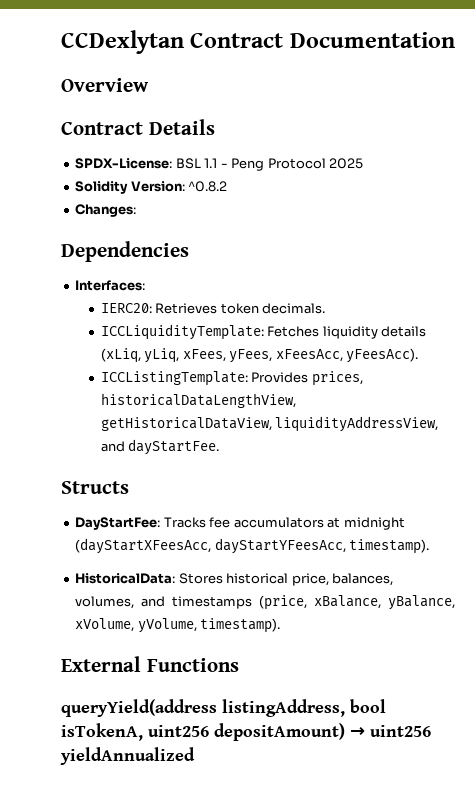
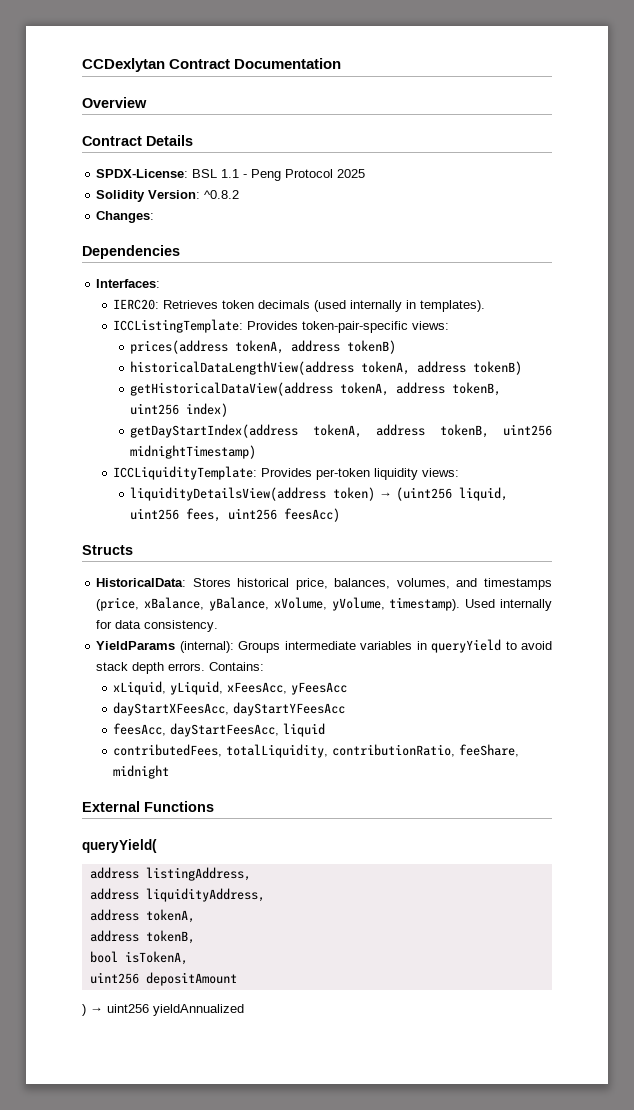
- IERC20: Retrieves token decimals.
- ICCLiquidityTemplate: Fetches liquidity details (xLiq, yLiq, xFees, yFees, xFeesAcc, yFeesAcc).
- ICCListingTemplate: Provides prices, historicalDataLengthView, getHistoricalDataView, liquidityAddressView, and dayStartFee.
+ IERC20: Retrieves token decimals (used internally in templates).
+ ICCListingTemplate: Provides token-pair-specific views:
+ prices(address tokenA, address tokenB)
+ historicalDataLengthView(address tokenA, address tokenB)
+ getHistoricalDataView(address tokenA, address tokenB, uint256 index)
+ getDayStartIndex(address tokenA, address tokenB, uint256 midnightTimestamp)
+ ICCLiquidityTemplate: Provides per-token liquidity views:
+ liquidityDetailsView(address token) → (uint256 liquid, uint256 fees, uint256 feesAcc)
  Structs
- DayStartFee: Tracks fee accumulators at midnight (dayStartXFeesAcc, dayStartYFeesAcc, timestamp).
+ Used internally for data consistency.
+ YieldParams (internal): Groups intermediate variables in queryYield to avoid stack depth errors. Contains:
+ xLiquid, yLiquid, xFeesAcc, yFeesAcc
+ dayStartXFeesAcc, dayStartYFeesAcc
+ feesAcc, dayStartFeesAcc, liquid
+ contributedFees, totalLiquidity, contributionRatio, feeShare, midnight
- queryYield(address listingAddress, bool isTokenA, uint256 depositAmount) → uint256 yieldAnnualized
+ queryYield(
+ address listingAddress,
+ address liquidityAddress,
+ address tokenA,
+ address tokenB,
+ bool isTokenA,
+ uint256 depositAmount
+ ) → uint256 yieldAnnualized

